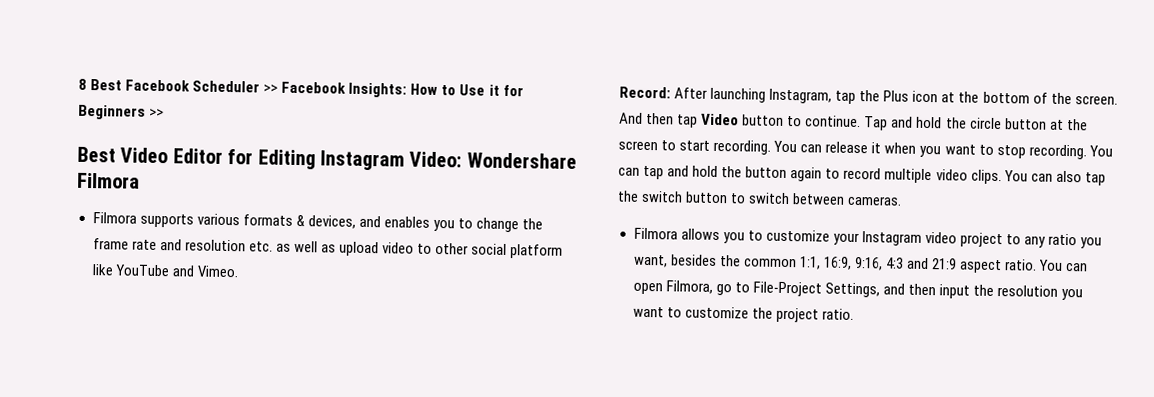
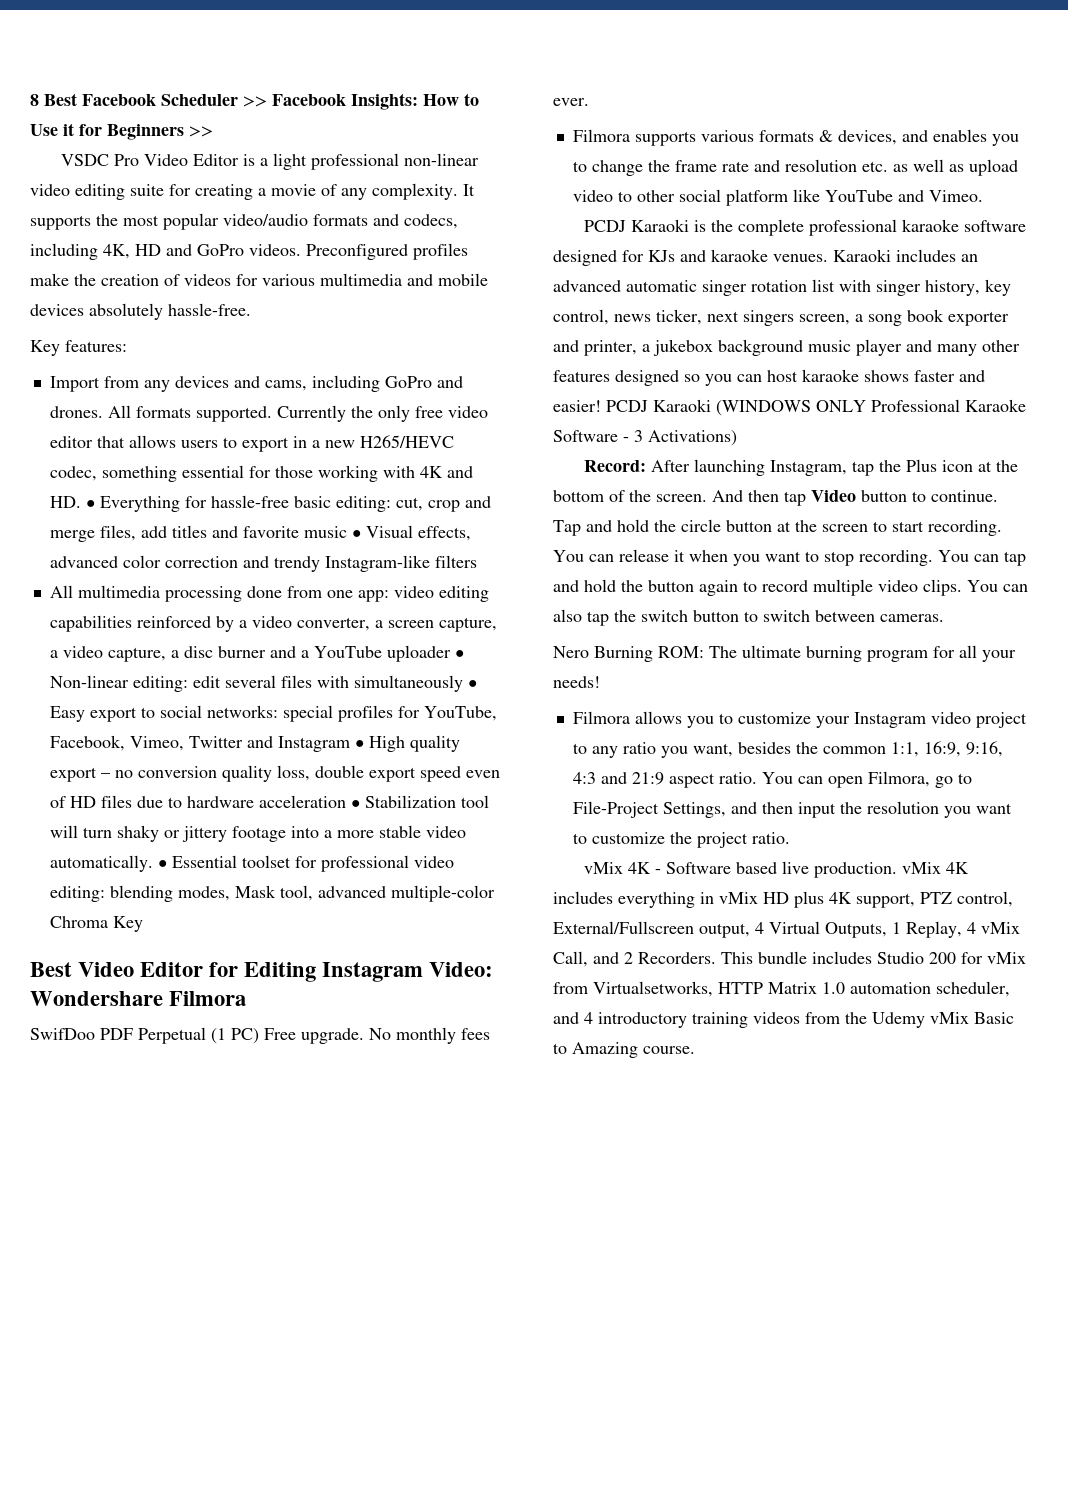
+ VSDC Pro Video Editor is a light professional non-linear video editing suite for creating a movie of any complexity. It supports the most popular video/audio formats and codecs, including 4K, HD and GoPro videos. Preconfigured profiles make the creation of videos for various multimedia and mobile devices absolutely hassle-free.
+ Key features:
+ Import from any devices and cams, including GoPro and drones. All formats supported. Сurrently the only free video editor that allows users to export in a new H265/HEVC codec, something essential for those working with 4K and HD. • Everything for hassle-free basic editing: cut, crop and merge files, add titles and favorite music • Visual effects, advanced color correction and trendy Instagram-like filters
+ All multimedia processing done from one app: video editing capabilities reinforced by a video converter, a screen capture, a video capture, a disc burner and a YouTube uploader • Non-linear editing: edit several files with simultaneously • Easy export to social networks: special profiles for YouTube, Facebook, Vimeo, Twitter and Instagram • High quality export – no conversion quality loss, double export speed even of HD files due to hardware acceleration • Stabilization tool will turn shaky or jittery footage into a more stable video automatically. • Essential toolset for professional video editing: blending modes, Mask tool, advanced multiple-color Chroma Key
+ SwifDoo PDF Perpetual (1 PC) Free upgrade. No monthly fees ever.
+ PCDJ Karaoki is the complete professional karaoke software designed for KJs and karaoke venues. Karaoki includes an advanced automatic singer rotation list with singer history, key control, news ticker, next singers screen, a song book exporter and printer, a jukebox background music player and many other features designed so you can host karaoke shows faster and easier! PCDJ Karaoki (WINDOWS ONLY Professional Karaoke Software - 3 Activations)
+ Nero Burning ROM: The ultimate burning program for all your needs!
+ vMix 4K - Software based live production. vMix 4K includes everything in vMix HD plus 4K support, PTZ control, External/Fullscreen output, 4 Virtual Outputs, 1 Replay, 4 vMix Call, and 2 Recorders. This bundle includes Studio 200 for vMix from Virtualsetworks, HTTP Matrix 1.0 automation scheduler, and 4 introductory training videos from the Udemy vMix Basic to Amazing course.

